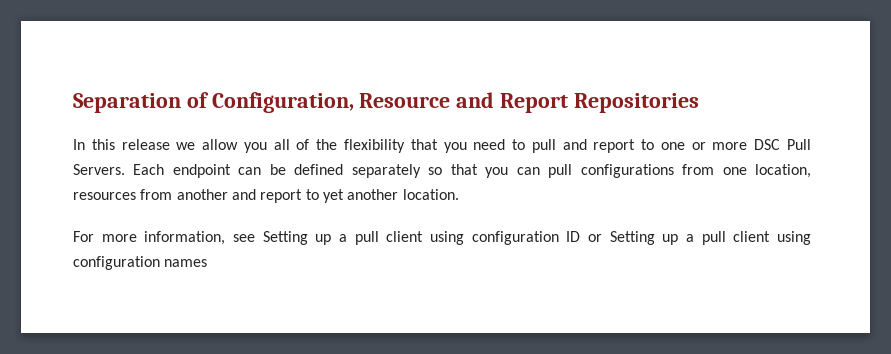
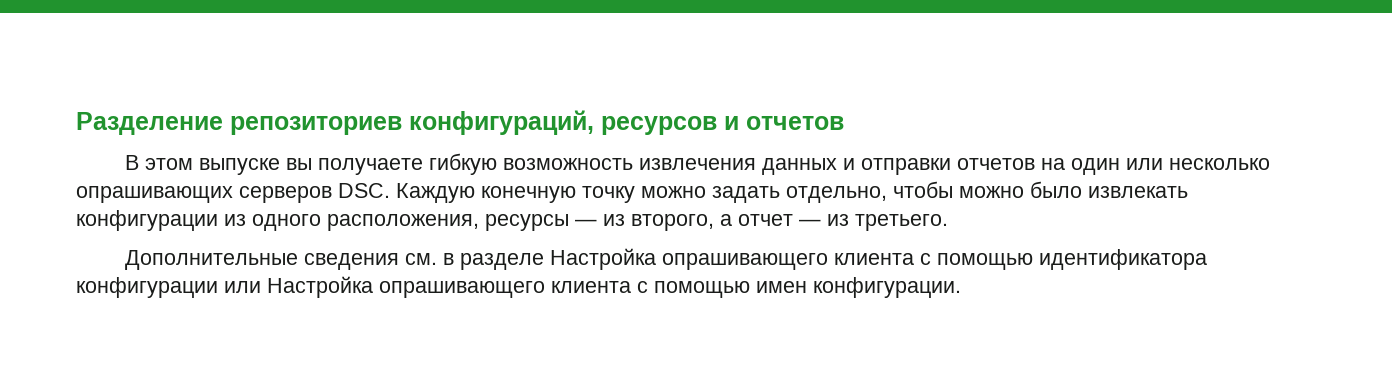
- Separation of Configuration, Resource and Report Repositories
- In this release we allow you all of the flexibility that you need to pull and report to one or more DSC Pull Servers. Each endpoint can be defined separately so that you can pull configurations from one location, resources from another and report to yet another location.
- For more information, see Setting up a pull client using configuration ID or Setting up a pull client using configuration names
+ Разделение репозиториев конфигураций, ресурсов и отчетов
+ В этом выпуске вы получаете гибкую возможность извлечения данных и отправки отчетов на один или несколько опрашивающих серверов DSC. Каждую конечную точку можно задать отдельно, чтобы можно было извлекать конфигурации из одного расположения, ресурсы — из второго, а отчет — из третьего.
+ Дополнительные сведения см. в разделе Настройка опрашивающего клиента с помощью идентификатора конфигурации или Настройка опрашивающего клиента с помощью имен конфигурации.

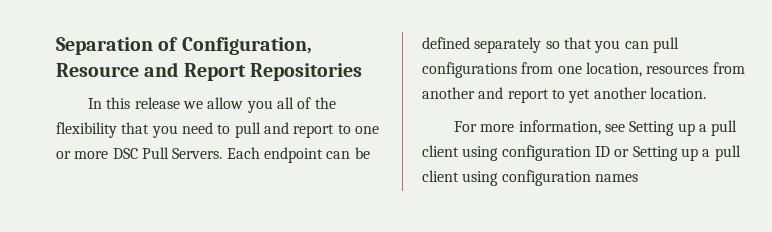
- Разделение репозиториев конфигураций, ресурсов и отчетов
- В этом выпуске вы получаете гибкую возможность извлечения данных и отправки отчетов на один или несколько опрашивающих серверов DSC. Каждую конечную точку можно задать отдельно, чтобы можно было извлекать конфигурации из одного расположения, ресурсы — из второго, а отчет — из третьего.
- Дополнительные сведения см. в разделе Настройка опрашивающего клиента с помощью идентификатора конфигурации или Настройка опрашивающего клиента с помощью имен конфигурации.
+ Separation of Configuration, Resource and Report Repositories
+ In this release we allow you all of the flexibility that you need to pull and report to one or more DSC Pull Servers. Each endpoint can be defined separately so that you can pull configurations from one location, resources from another and report to yet another location.
+ For more information, see Setting up a pull client using configuration ID or Setting up a pull client using configuration names

